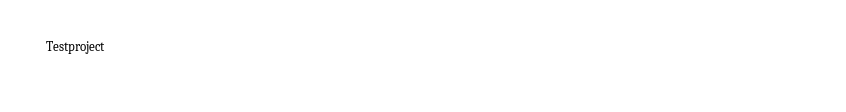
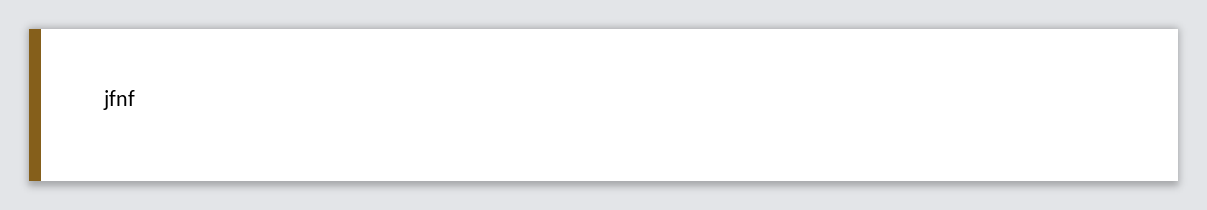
- Testproject
+ jfnf

